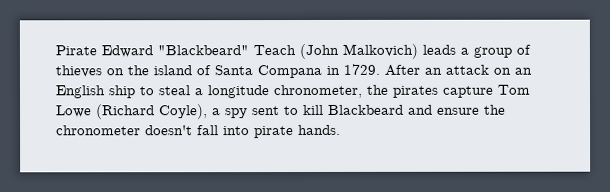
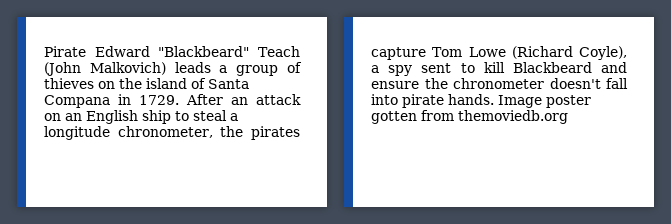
+ Image poster gotten from themoviedb.org

